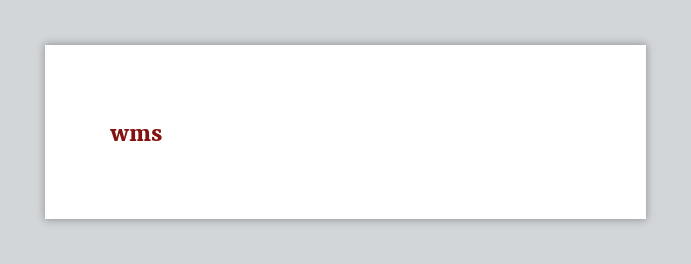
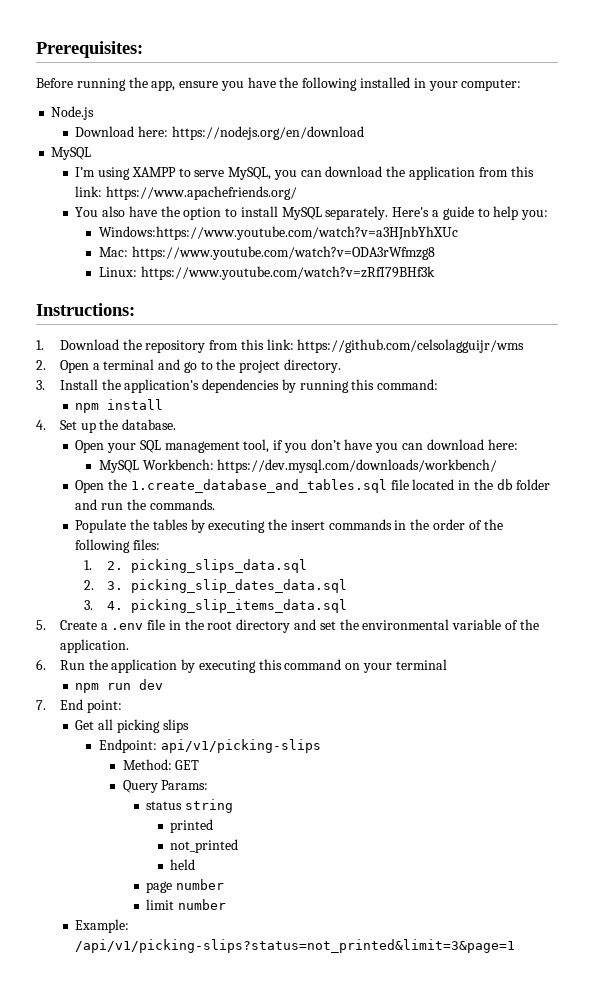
- wms
+ Prerequisites:
+ Before running the app, ensure you have the following installed in your computer:
+ Node.js
+ Download here: https://nodejs.org/en/download
+ MySQL
+ I’m using XAMPP to serve MySQL, you can download the application from this link: https://www.apachefriends.org/
+ You also have the option to install MySQL separately. Here's a guide to help you:
+ Windows:https://www.youtube.com/watch?v=a3HJnbYhXUc
+ Mac: https://www.youtube.com/watch?v=ODA3rWfmzg8
+ Linux: https://www.youtube.com/watch?v=zRfI79BHf3k
+ Instructions:
+ 1. Download the repository from this link: https://github.com/celsolagguijr/wms
+ 2. Open a terminal and go to the project directory.
+ 3. Install the application's dependencies by running this command:
+ npm install
+ 4. Set up the database.
+ Open your SQL management tool, if you don’t have you can download here:
+ MySQL Workbench: https://dev.mysql.com/downloads/workbench/
+ Open the 1.create_database_and_tables.sql file located in the db folder and run the commands.
+ Populate the tables by executing the insert commands in the order of the following files:
+ 1. 2. picking_slips_data.sql
+ 2. 3. picking_slip_dates_data.sql
+ 3. 4. picking_slip_items_data.sql
+ 5. Create a .env file in the root directory and set the environmental variable of the application.
+ 6. Run the application by executing this command on your terminal
+ npm run dev
+ 7. End point:
+ Get all picking slips
+ Endpoint: api/v1/picking-slips
+ Method: GET
+ Query Params:
+ status string
+ printed
+ not_printed
+ held
+ page number
+ limit number
+ Example: /api/v1/picking-slips?status=not_printed&limit=3&page=1

